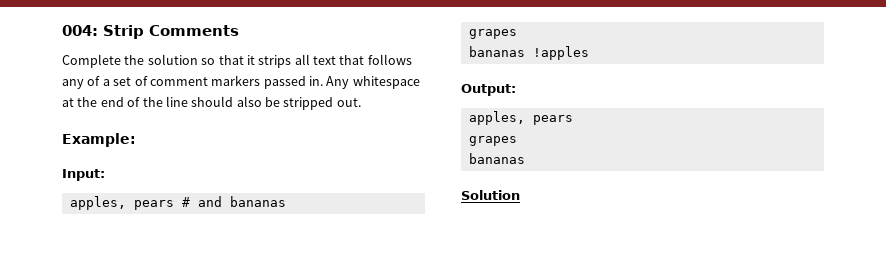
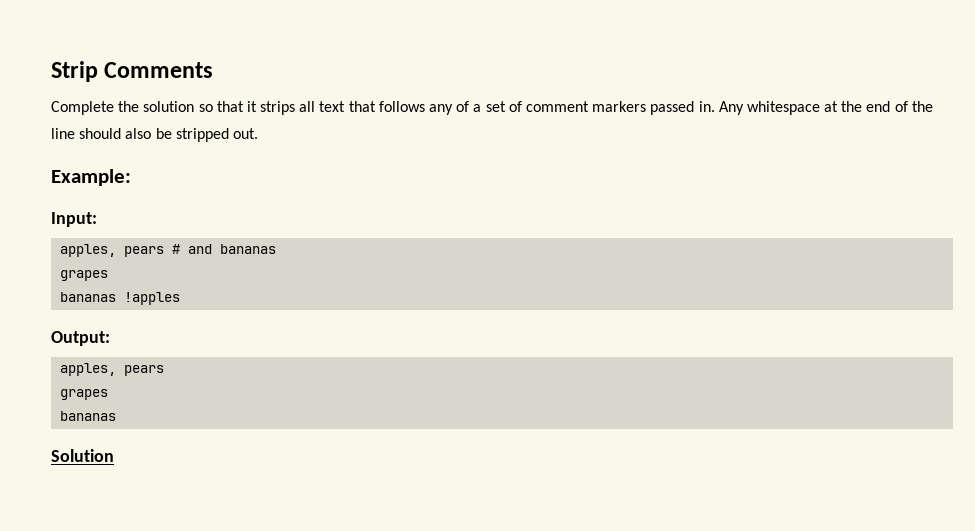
- 004: Strip Comments
+ Strip Comments

